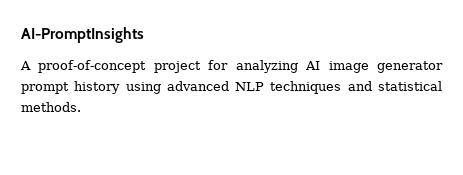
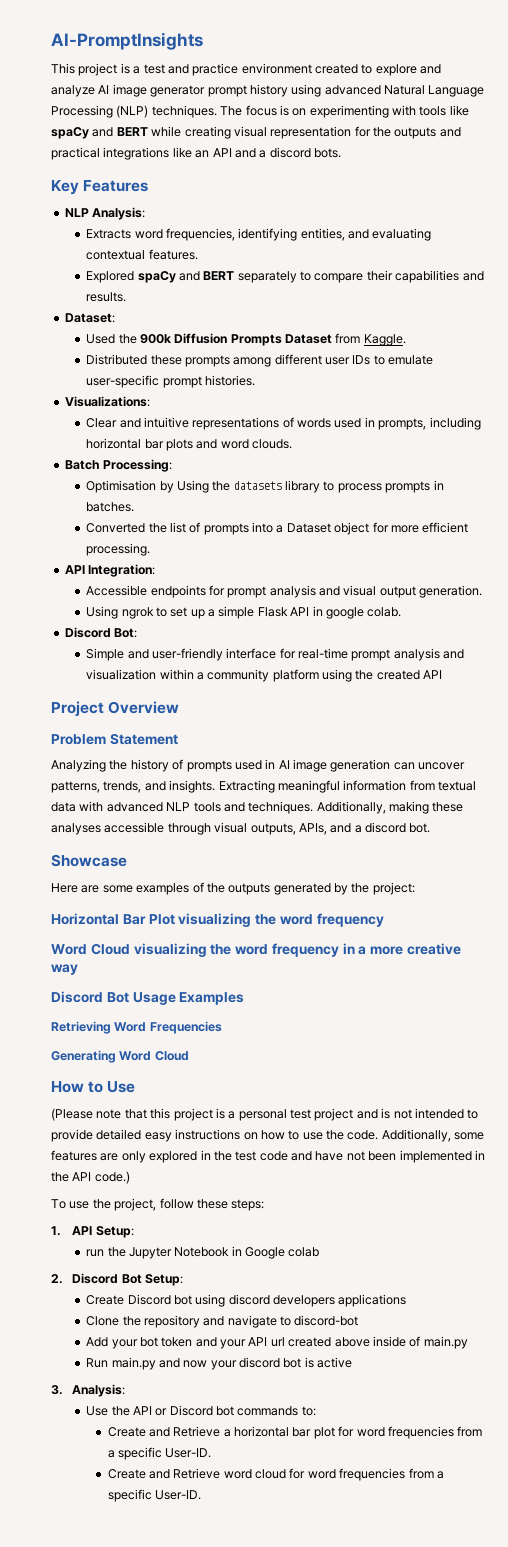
- A proof-of-concept project for analyzing AI image generator prompt history using advanced NLP techniques and statistical methods.
+ This project is a test and practice environment created to explore and analyze AI image generator prompt history using advanced Natural Language Processing (NLP) techniques. The focus is on experimenting with tools like spaCy and BERT while creating visual representation for the outputs and practical integrations like an API and a discord bots.
+ Key Features
+ NLP Analysis:
+ Extracts word frequencies, identifying entities, and evaluating contextual features.
+ Explored spaCy and BERT separately to compare their capabilities and results.
+ Dataset:
+ Used the 900k Diffusion Prompts Dataset from Kaggle.
+ Distributed these prompts among different user IDs to emulate user-specific prompt histories.
+ Visualizations:
+ Clear and intuitive representations of words used in prompts, including horizontal bar plots and word clouds.
+ Batch Processing:
+ Optimisation by Using the datasets library to process prompts in batches.
+ Converted the list of prompts into a Dataset object for more efficient processing.
+ API Integration:
+ Accessible endpoints for prompt analysis and visual output generation.
+ Using ngrok to set up a simple Flask API in google colab.
+ Discord Bot:
+ Simple and user-friendly interface for real-time prompt analysis and visualization within a community platform using the created API
+ Project Overview
+ Problem Statement
+ Analyzing the history of prompts used in AI image generation can uncover patterns, trends, and insights. Extracting meaningful information from textual data with advanced NLP tools and techniques. Additionally, making these analyses accessible through visual outputs, APIs, and a discord bot.
+ Showcase
+ Here are some examples of the outputs generated by the project:
+ Horizontal Bar Plot visualizing the word frequency
+ Word Cloud visualizing the word frequency in a more creative way
+ Discord Bot Usage Examples
+ Retrieving Word Frequencies
+ Generating Word Cloud
+ How to Use
+ (Please note that this project is a personal test project and is not intended to provide detailed easy instructions on how to use the code. Additionally, some features are only explored in the test code and have not been implemented in the API code.)
+ To use the project, follow these steps:
+ 1. API Setup:
+ run the Jupyter Notebook in Google colab
+ 2. Discord Bot Setup:
+ Create Discord bot using discord developers applications
+ Clone the repository and navigate to discord-bot
+ Add your bot token and your API url created above inside of main.py
+ Run main.py and now your discord bot is active
+ 3. Analysis:
+ Use the API or Discord bot commands to:
+ Create and Retrieve a horizontal bar plot for word frequencies from a specific User-ID.
+ Create and Retrieve word cloud for word frequencies from a specific User-ID.

